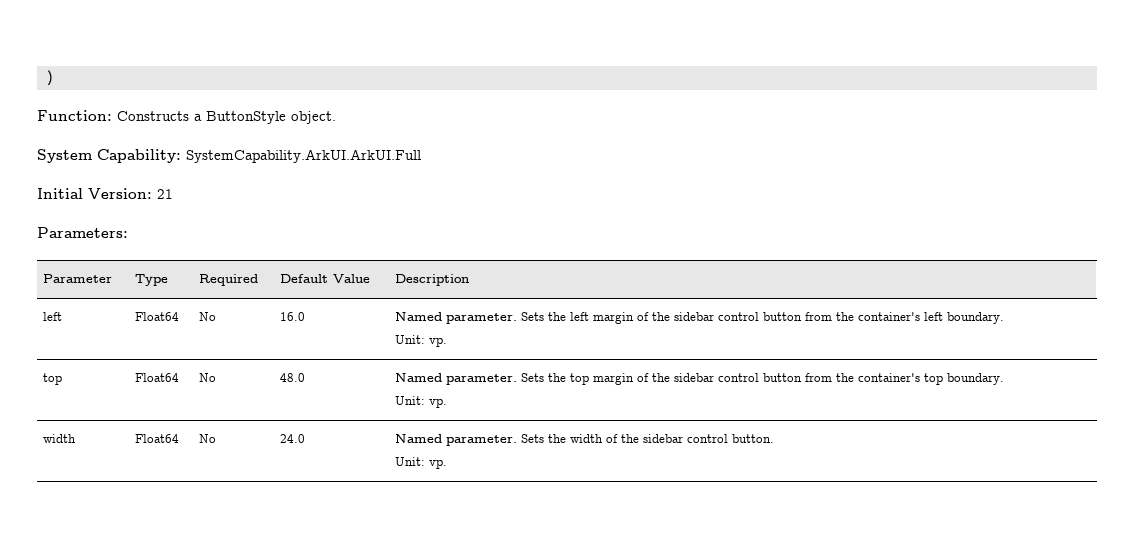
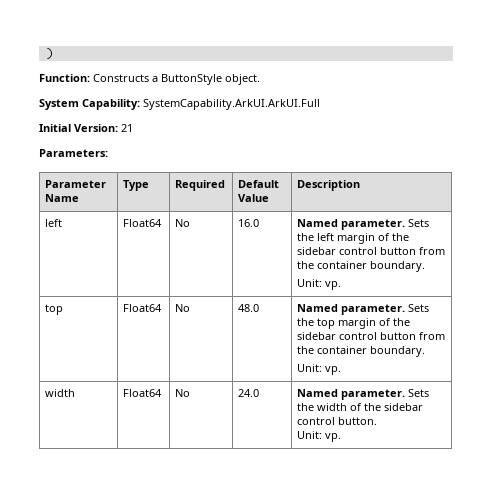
- Parameter | Type | Required | Default Value | Description
+ Parameter Name | Type | Required | Default Value | Description
- left | Float64 | No | 16.0 | Named parameter. Sets the left margin of the sidebar control button from the container's left boundary.
+ left | Float64 | No | 16.0 | Named parameter. Sets the left margin of the sidebar control button from the container boundary.
- top | Float64 | No | 48.0 | Named parameter. Sets the top margin of the sidebar control button from the container's top boundary.
+ top | Float64 | No | 48.0 | Named parameter. Sets the top margin of the sidebar control button from the container boundary.

